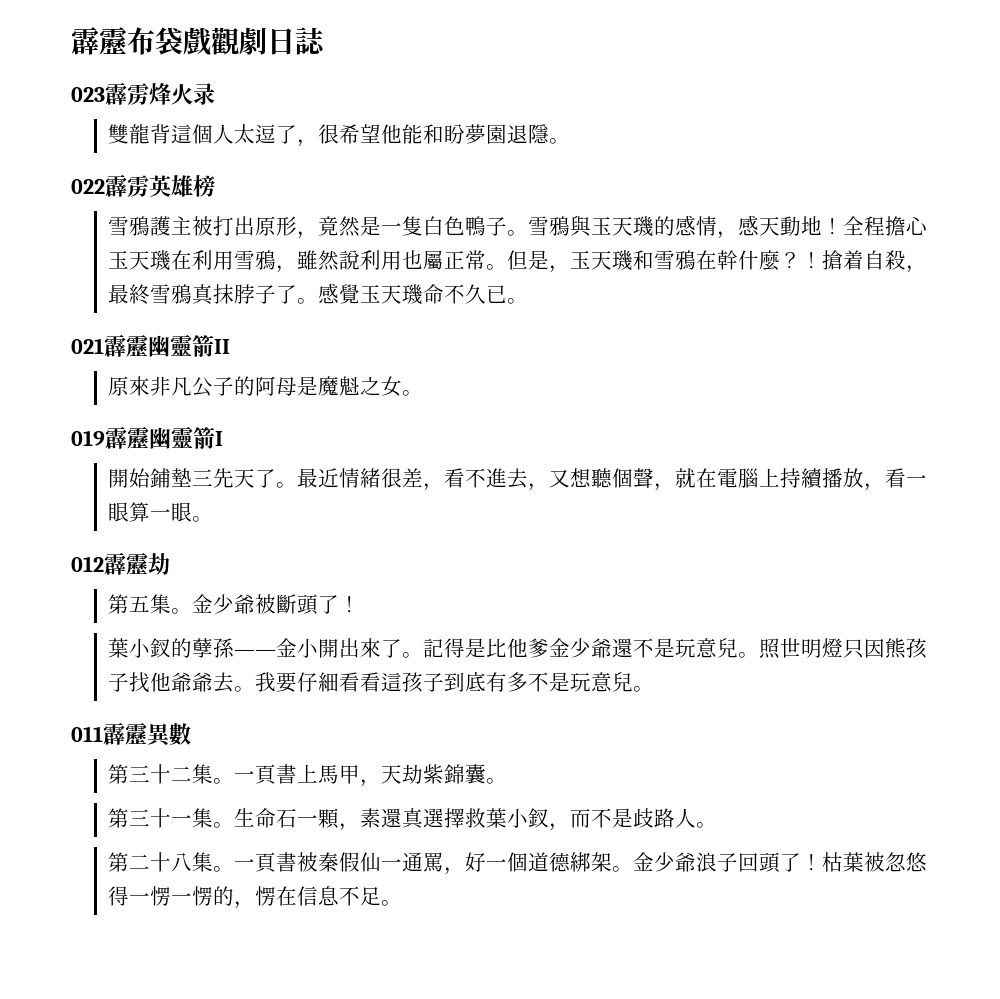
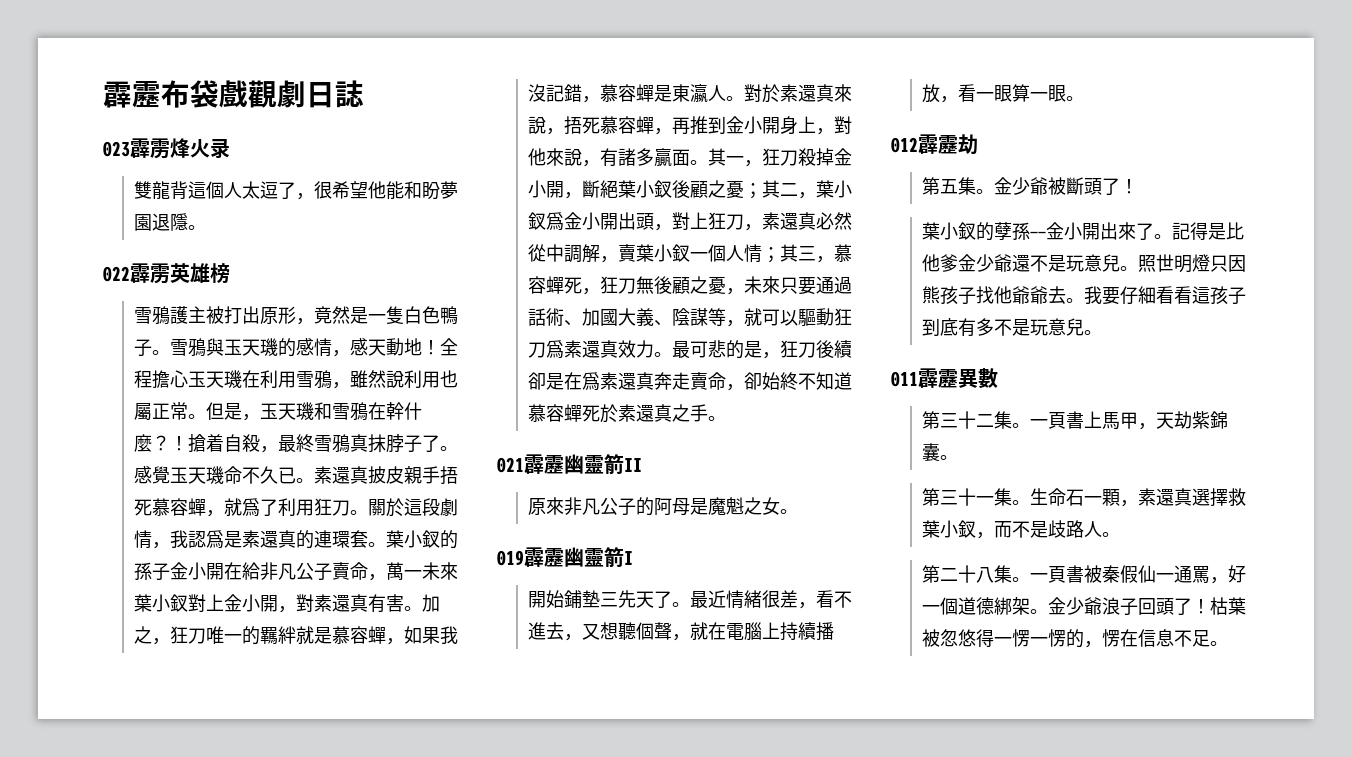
+ 素還真披皮親手捂死慕容蟬，就爲了利用狂刀。關於這段劇情，我認爲是素還真的連環套。葉小釵的孫子金小開在給非凡公子賣命，萬一未來葉小釵對上金小開，對素還真有害。加之，狂刀唯一的羈絆就是慕容蟬，如果我沒記錯，慕容蟬是東瀛人。對於素還真來說，捂死慕容蟬，再推到金小開身上，對他來說，有諸多贏面。其一，狂刀殺掉金小開，斷絕葉小釵後顧之憂；其二，葉小釵爲金小開出頭，對上狂刀，素還真必然從中調解，賣葉小釵一個人情；其三，慕容蟬死，狂刀無後顧之憂，未來只要通過話術、加國大義、陰謀等，就可以驅動狂刀爲素還真效力。最可悲的是，狂刀後續卻是在爲素還真奔走賣命，卻始終不知道慕容蟬死於素還真之手。

